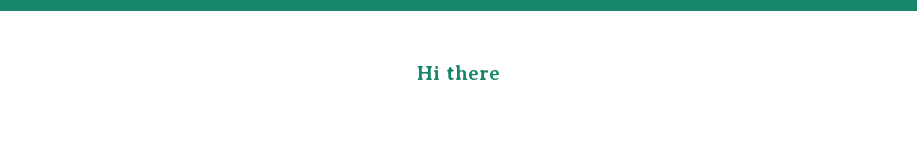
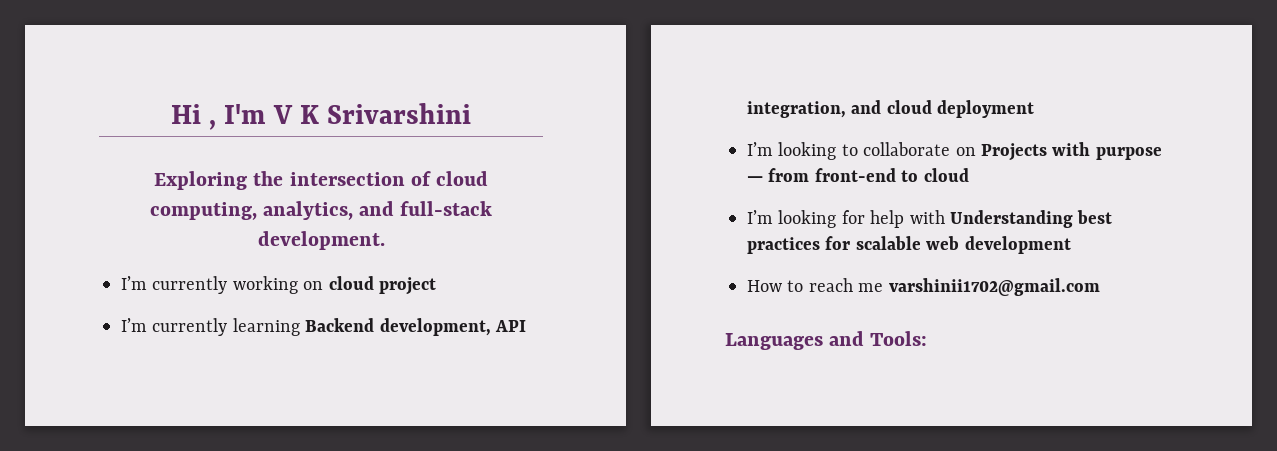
- Hi there
+ Hi , I'm V K Srivarshini
+ Exploring the intersection of cloud computing, analytics, and full-stack development.
+ I’m currently working on cloud project
+ I’m currently learning Backend development, API integration, and cloud deployment
+ I’m looking to collaborate on Projects with purpose — from front-end to cloud
+ I’m looking for help with Understanding best practices for scalable web development
+ How to reach me varshinii1702@gmail.com
+ Languages and Tools:

